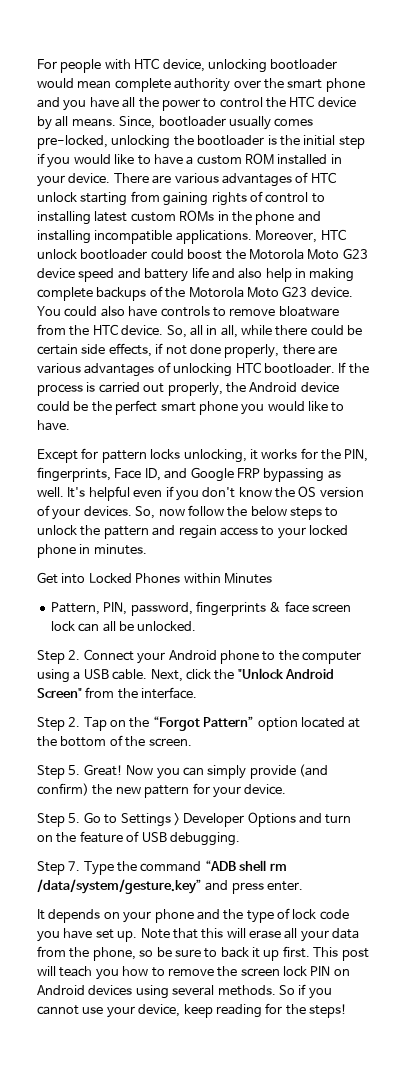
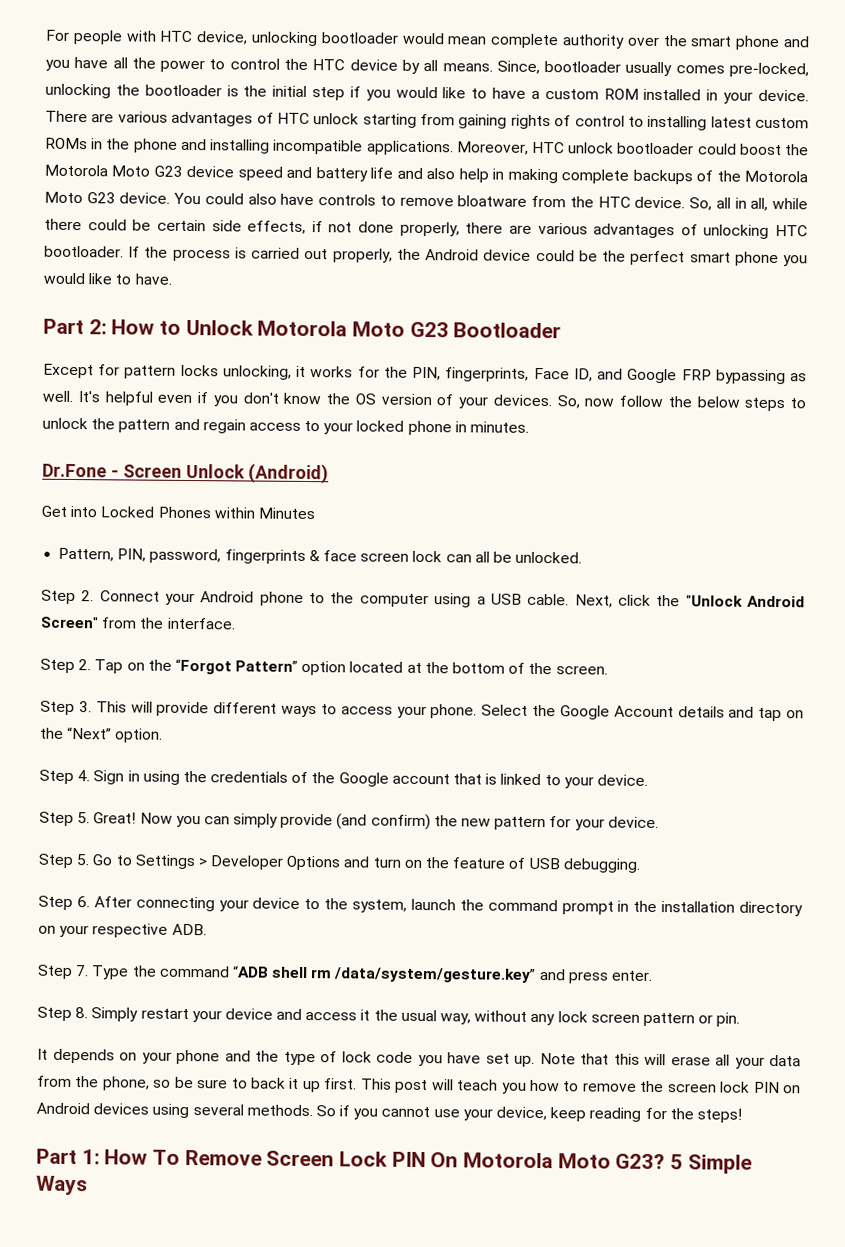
+ Part 2: How to Unlock Motorola Moto G23 Bootloader
+ Dr.Fone - Screen Unlock (Android)
+ Step 3. This will provide different ways to access your phone. Select the Google Account details and tap on the “Next” option.
+ Step 4. Sign in using the credentials of the Google account that is linked to your device.
+ Step 6. After connecting your device to the system, launch the command prompt in the installation directory on your respective ADB.
+ Step 8. Simply restart your device and access it the usual way, without any lock screen pattern or pin.
+ Part 1: How To Remove Screen Lock PIN On Motorola Moto G23? 5 Simple Ways

